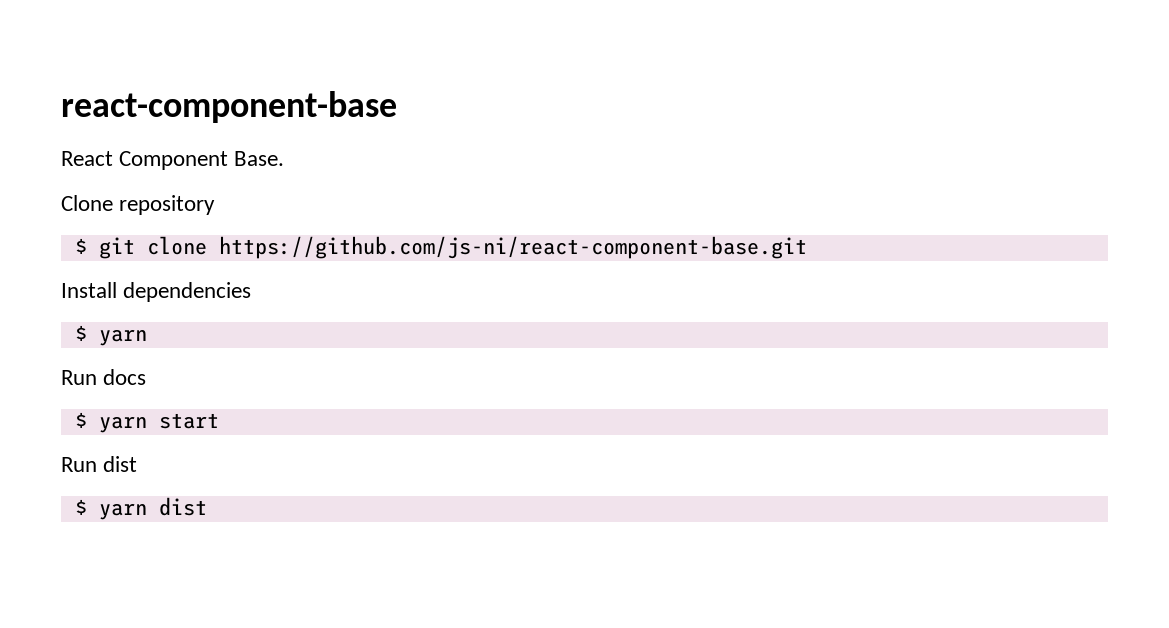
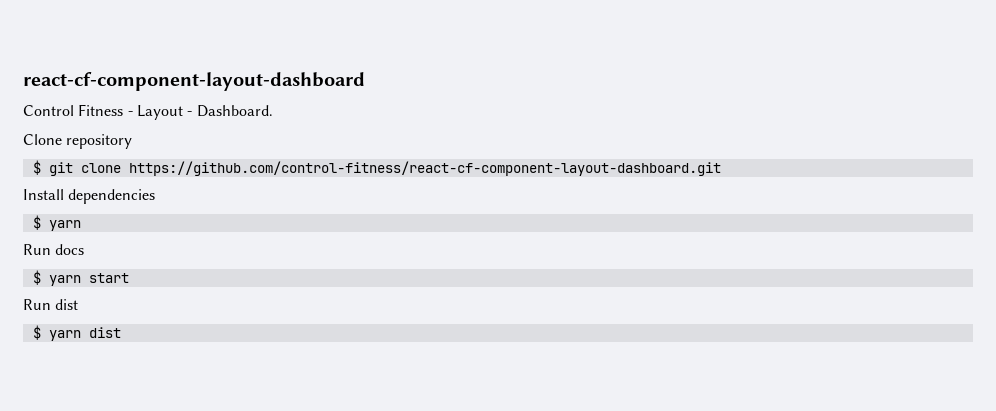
- react-component-base
- React Component Base.
+ react-cf-component-layout-dashboard
+ Control Fitness - Layout - Dashboard.
- $ git clone https://github.com/js-ni/react-component-base.git
+ $ git clone https://github.com/control-fitness/react-cf-component-layout-dashboard.git

